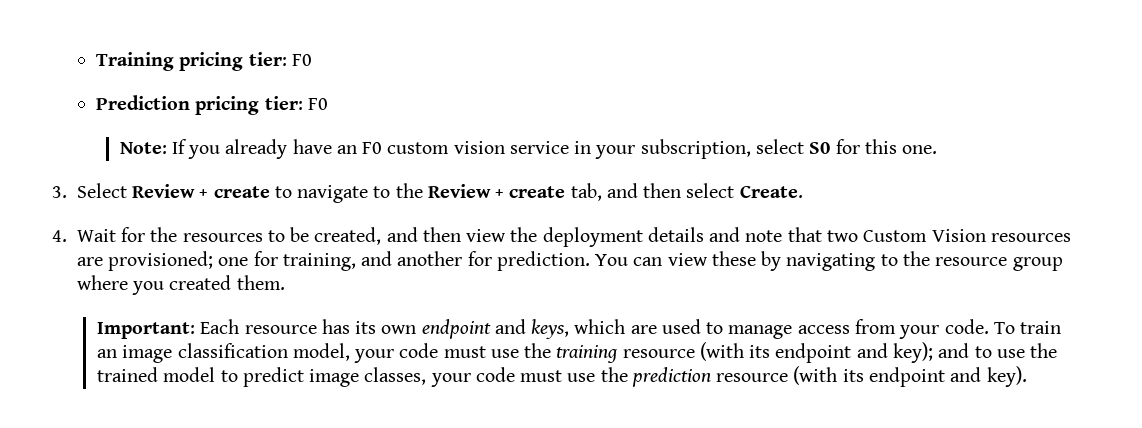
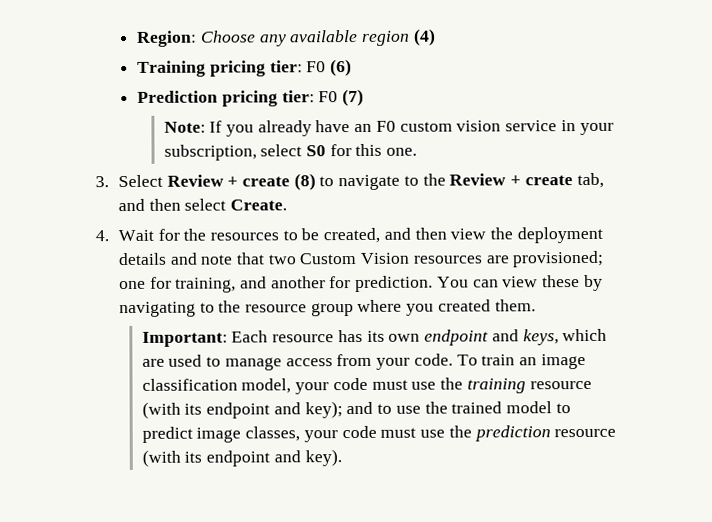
+ Region: Choose any available region (4)
- Training pricing tier: F0
+ Training pricing tier: F0 (6)
- Prediction pricing tier: F0
+ Prediction pricing tier: F0 (7)
- 3. Select Review + create to navigate to the Review + create tab, and then select Create.
+ 3. Select Review + create (8) to navigate to the Review + create tab, and then select Create.

